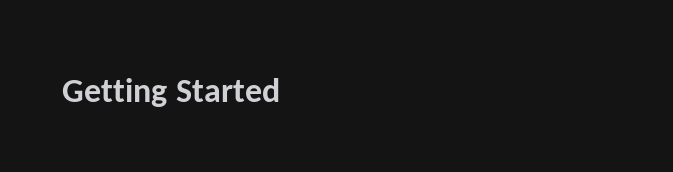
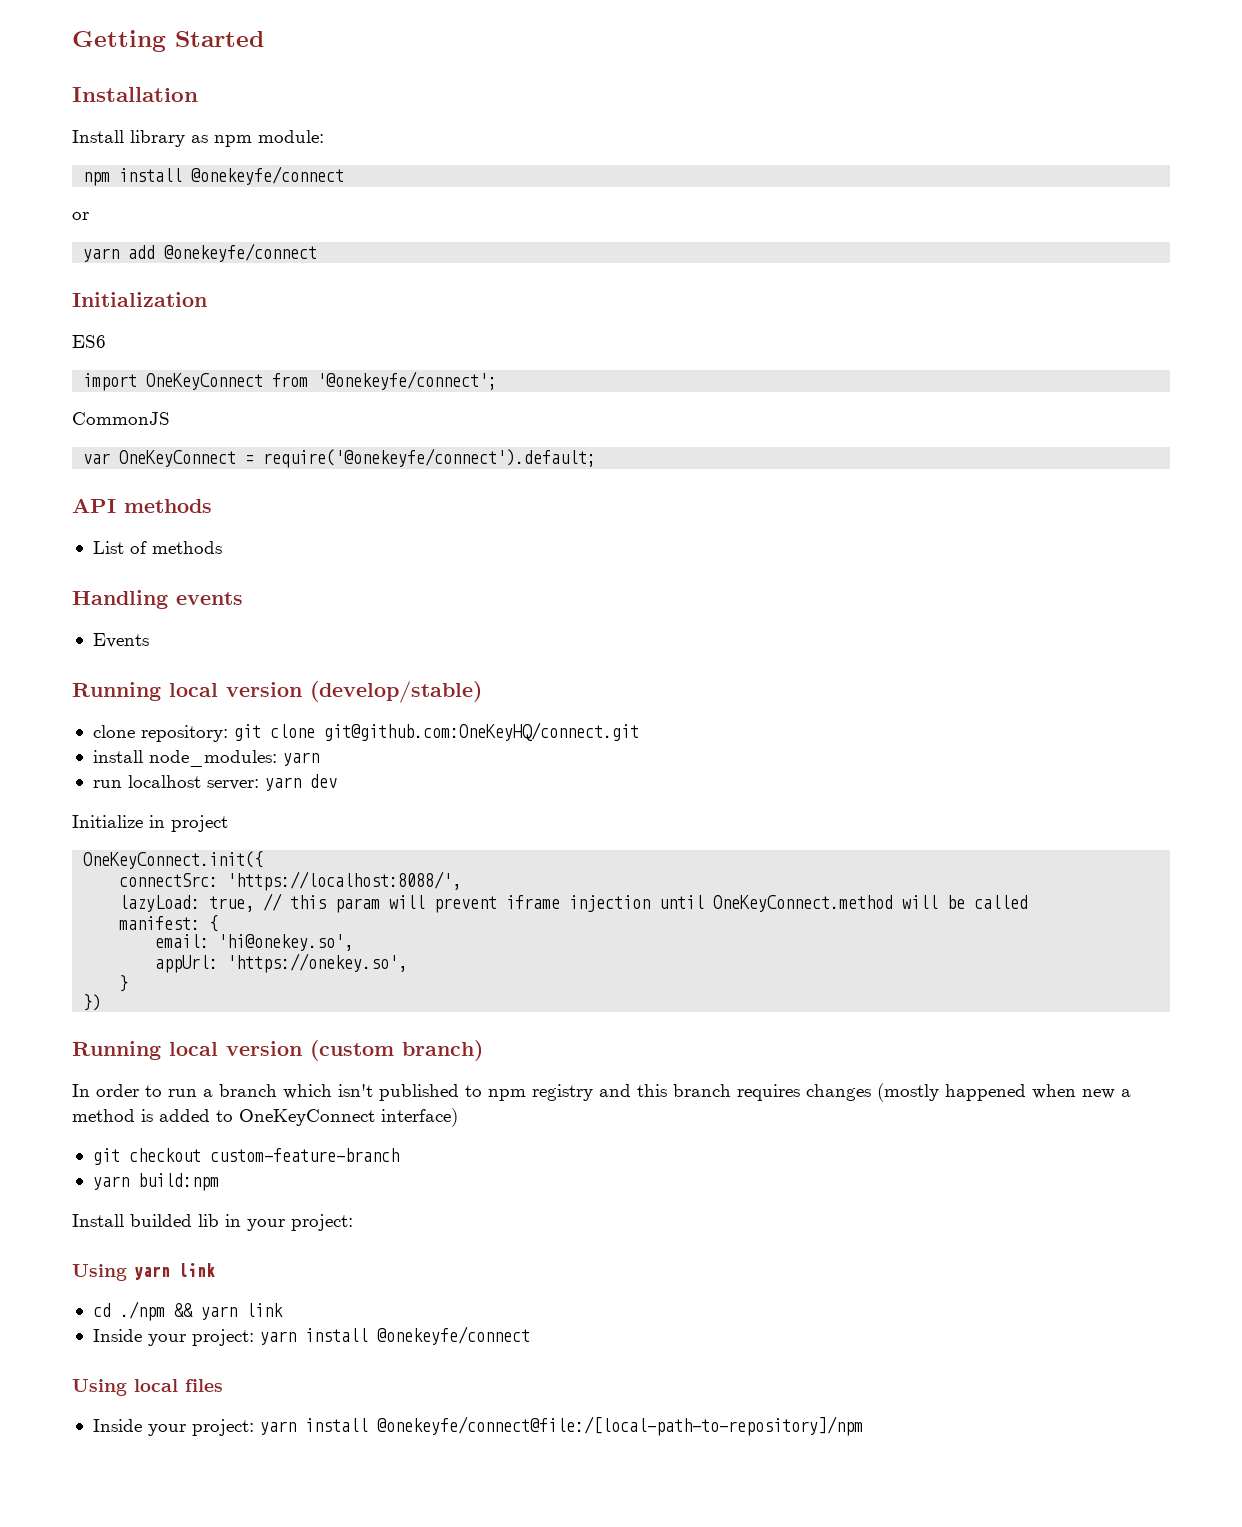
+ Installation
+ Install library as npm module:
+ npm install @onekeyfe/connect
+ or
+ yarn add @onekeyfe/connect
+ Initialization
+ ES6
+ import OneKeyConnect from '@onekeyfe/connect';
+ CommonJS
+ var OneKeyConnect = require('@onekeyfe/connect').default;
+ API methods
+ List of methods
+ Handling events
+ Events
+ Running local version (develop/stable)
+ clone repository: git clone git@github.com:OneKeyHQ/connect.git
+ install node_modules: yarn
+ run localhost server: yarn dev
+ Initialize in project
+ OneKeyConnect.init({
+ connectSrc: 'https://localhost:8088/',
+ lazyLoad: true, // this param will prevent iframe injection until OneKeyConnect.method will be called
+ manifest: {
+ email: 'hi@onekey.so',
+ appUrl: 'https://onekey.so',
+ }
+ })
+ Running local version (custom branch)
+ In order to run a branch which isn't published to npm registry and this branch requires changes (mostly happened when new a method is added to OneKeyConnect interface)
+ git checkout custom-feature-branch
+ yarn build:npm
+ Install builded lib in your project:
+ Using yarn link
+ cd ./npm && yarn link
+ Inside your project: yarn install @onekeyfe/connect
+ Using local files
+ Inside your project: yarn install @onekeyfe/connect@file:/[local-path-to-repository]/npm

